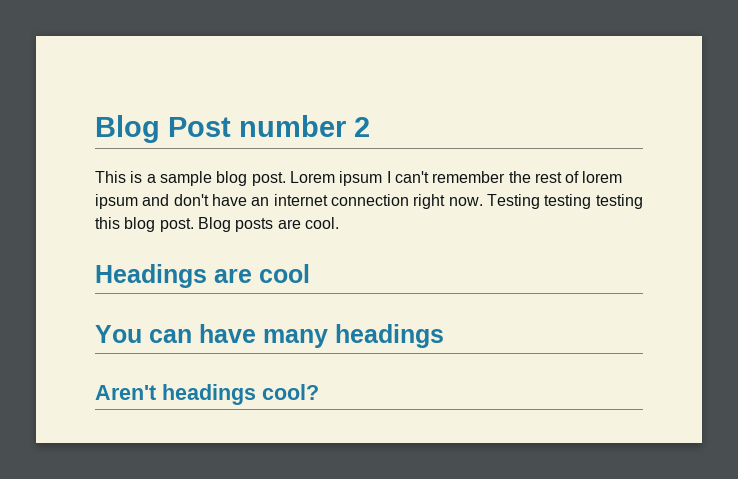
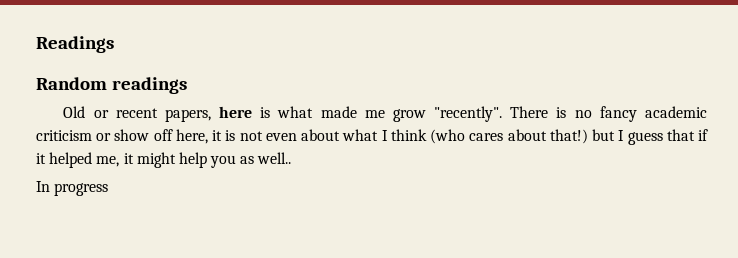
- Blog Post number 2
- This is a sample blog post. Lorem ipsum I can't remember the rest of lorem ipsum and don't have an internet connection right now. Testing testing testing this blog post. Blog posts are cool.
- Headings are cool
- You can have many headings
- Aren't headings cool?
+ Readings
+ Random readings
+ Old or recent papers, here is what made me grow "recently". There is no fancy academic criticism or show off here, it is not even about what I think (who cares about that!) but I guess that if it helped me, it might help you as well..
+ In progress

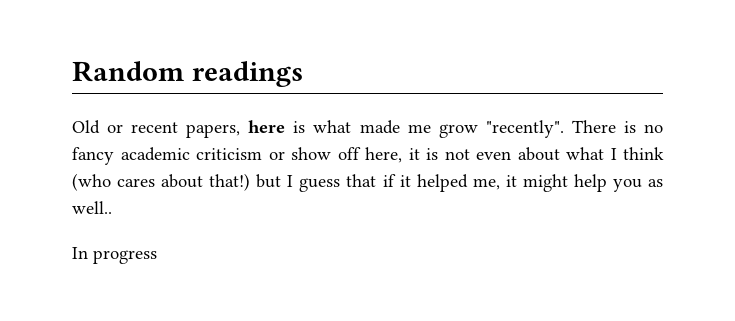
- Readings

